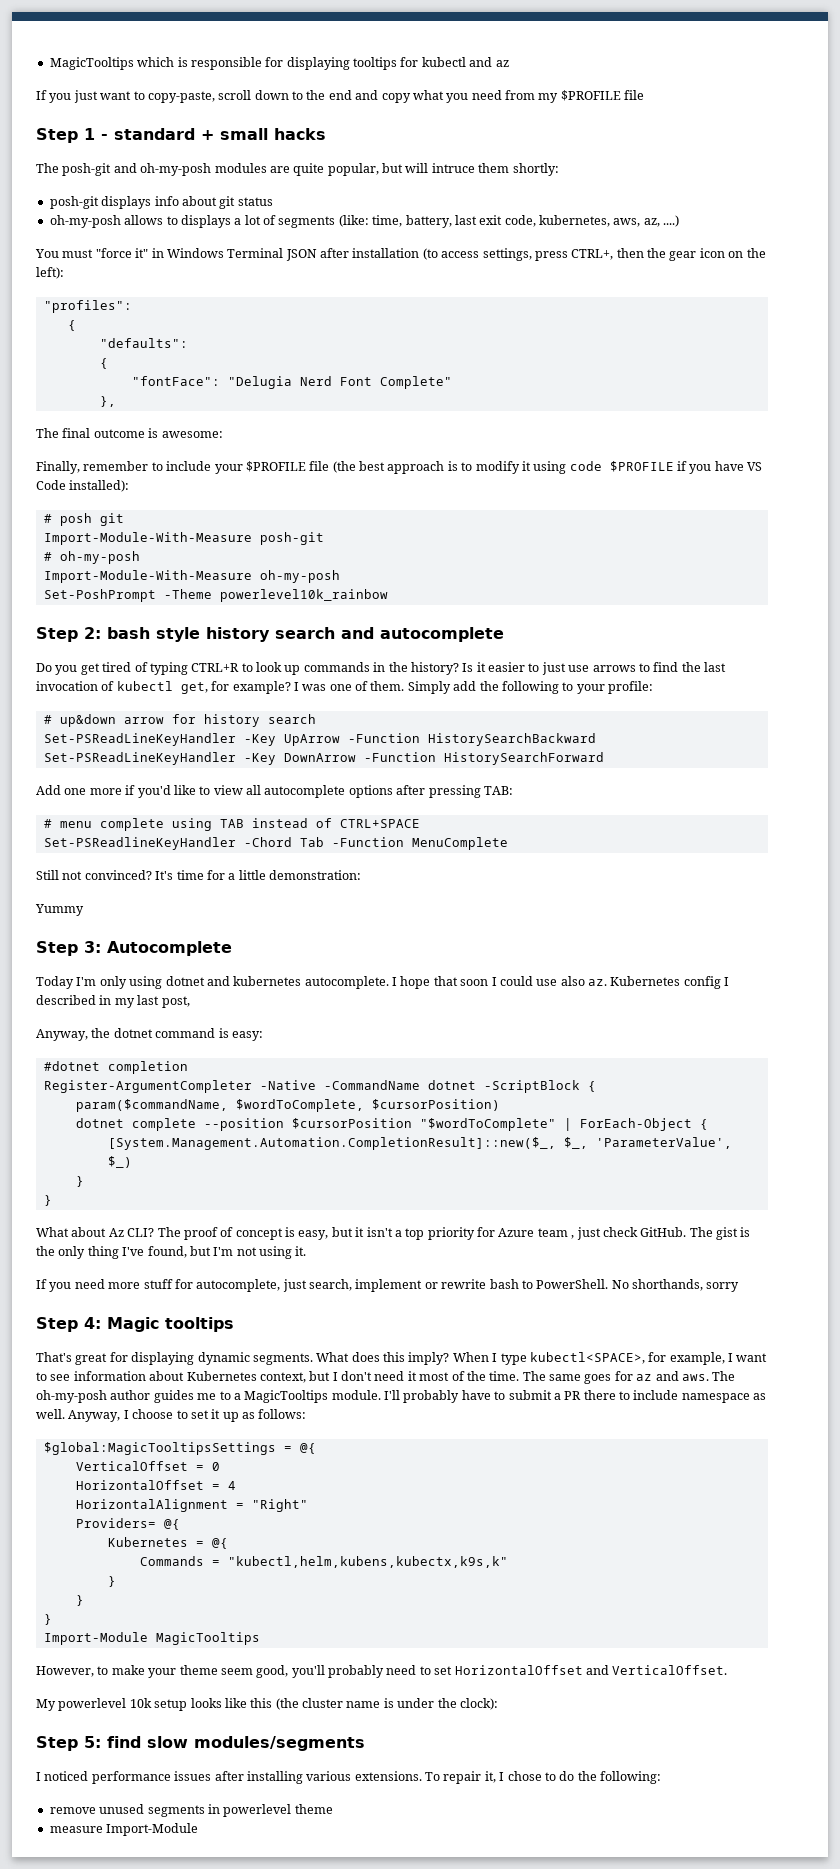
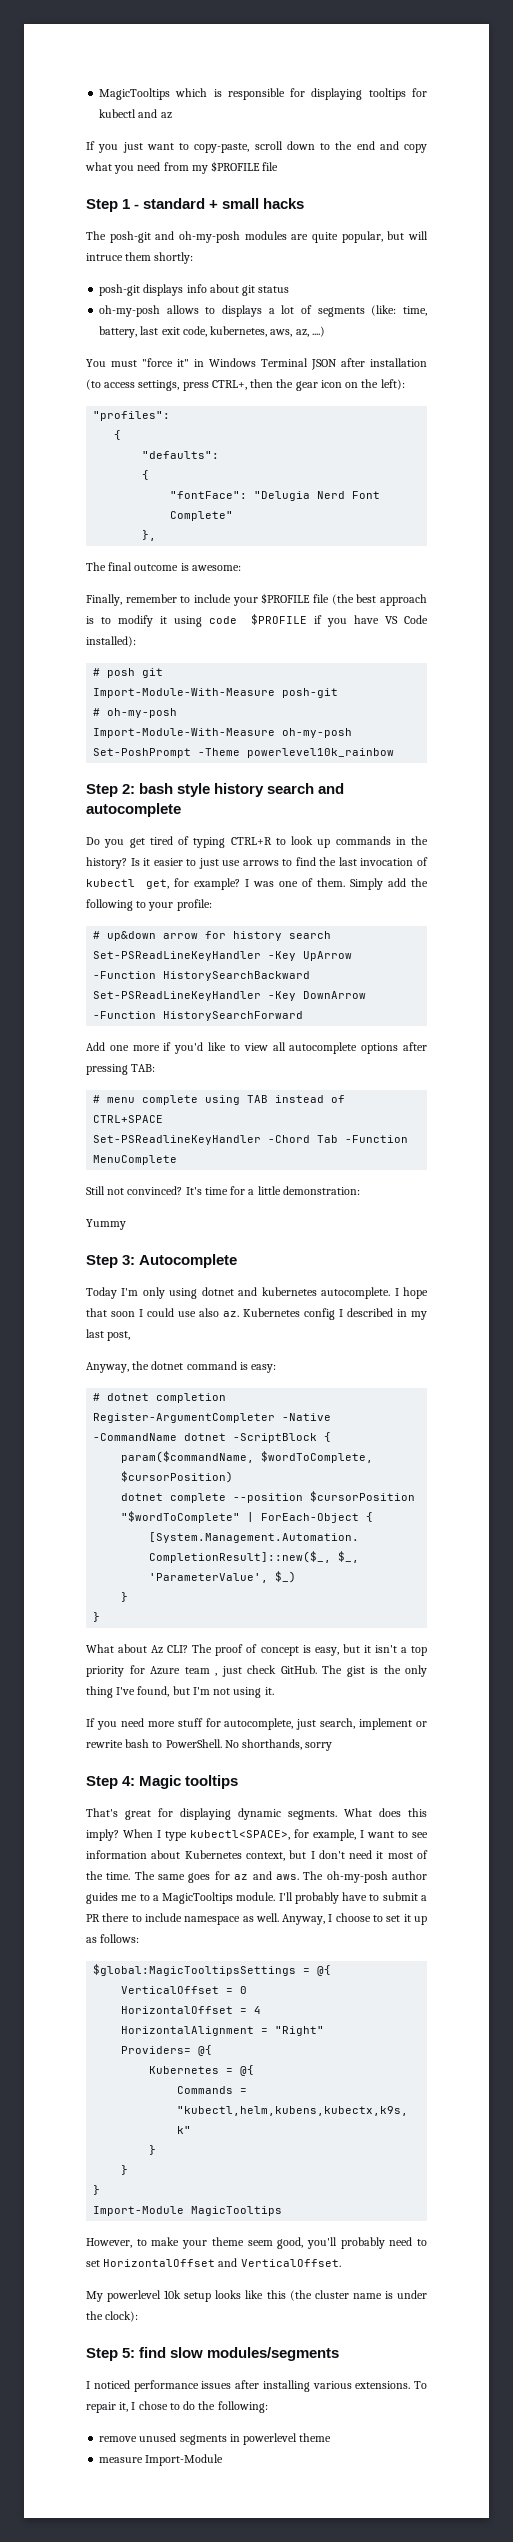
- #dotnet completion
+ # dotnet completion

